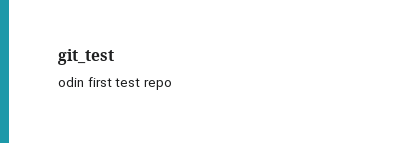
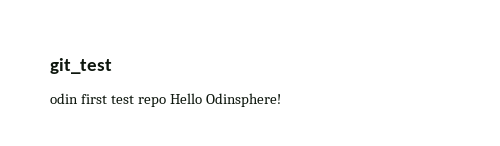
- odin first test repo
+ odin first test repo Hello Odinsphere!

